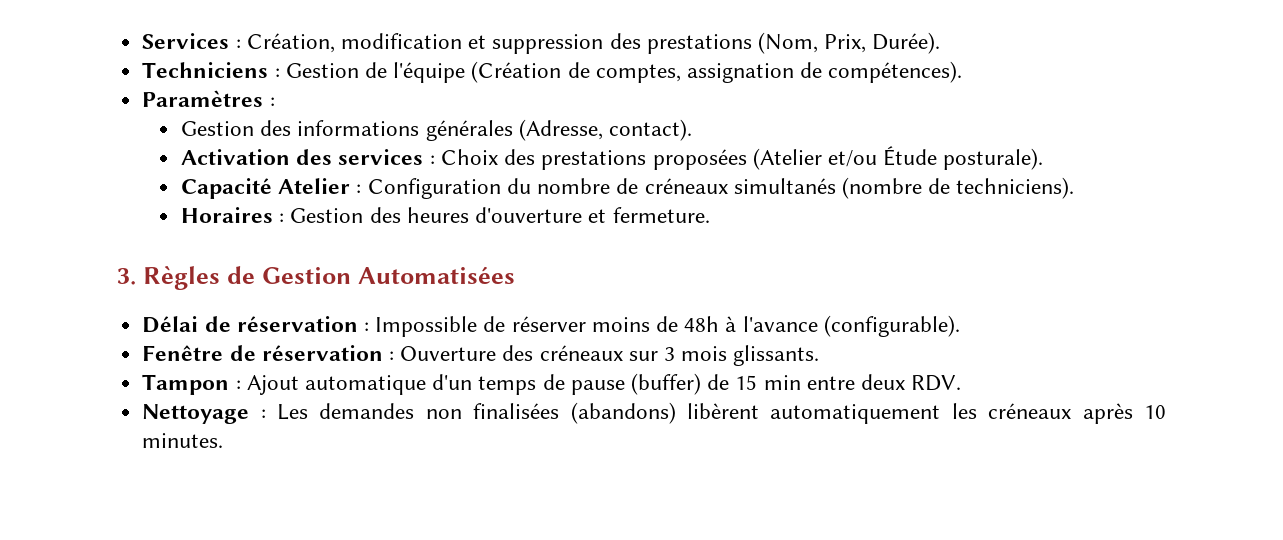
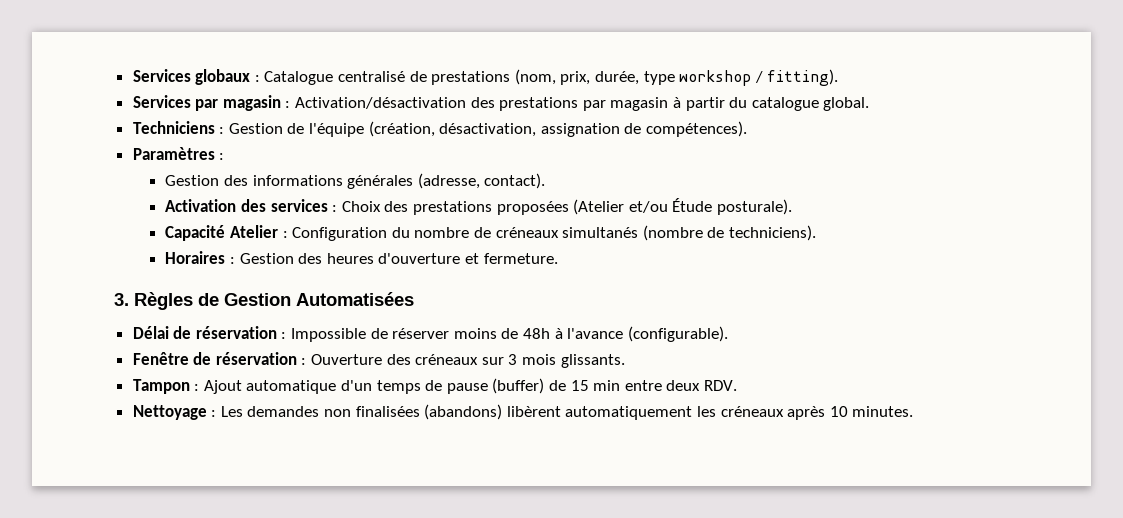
- Services : Création, modification et suppression des prestations (Nom, Prix, Durée).
+ Services globaux : Catalogue centralisé de prestations (nom, prix, durée, type workshop / fitting).
+ Services par magasin : Activation/désactivation des prestations par magasin à partir du catalogue global.
- Techniciens : Gestion de l'équipe (Création de comptes, assignation de compétences).
+ Techniciens : Gestion de l'équipe (création, désactivation, assignation de compétences).
- Gestion des informations générales (Adresse, contact).
+ Gestion des informations générales (adresse, contact).

